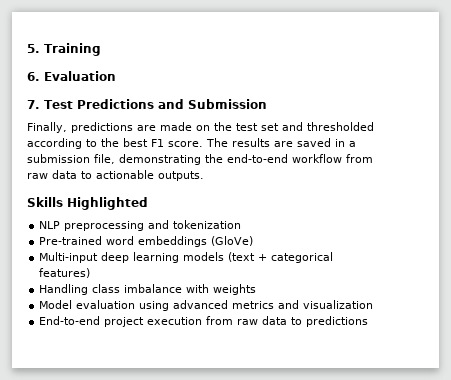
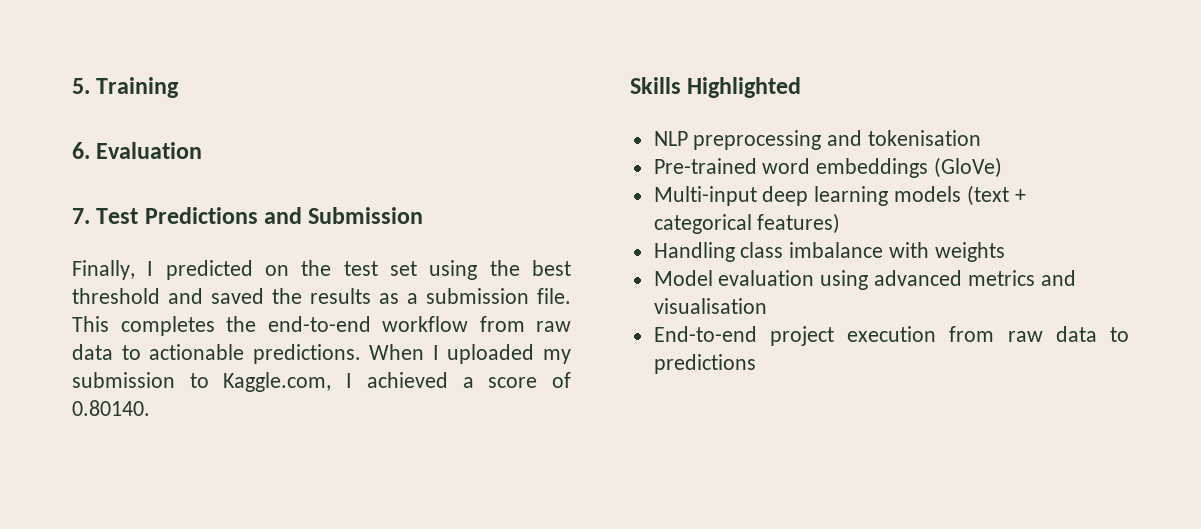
- Finally, predictions are made on the test set and thresholded according to the best F1 score. The results are saved in a submission file, demonstrating the end-to-end workflow from raw data to actionable outputs.
+ Finally, I predicted on the test set using the best threshold and saved the results as a submission file. This completes the end-to-end workflow from raw data to actionable predictions. When I uploaded my submission to Kaggle.com, I achieved a score of 0.80140.
- NLP preprocessing and tokenization
+ NLP preprocessing and tokenisation
- Model evaluation using advanced metrics and visualization
+ Model evaluation using advanced metrics and visualisation

